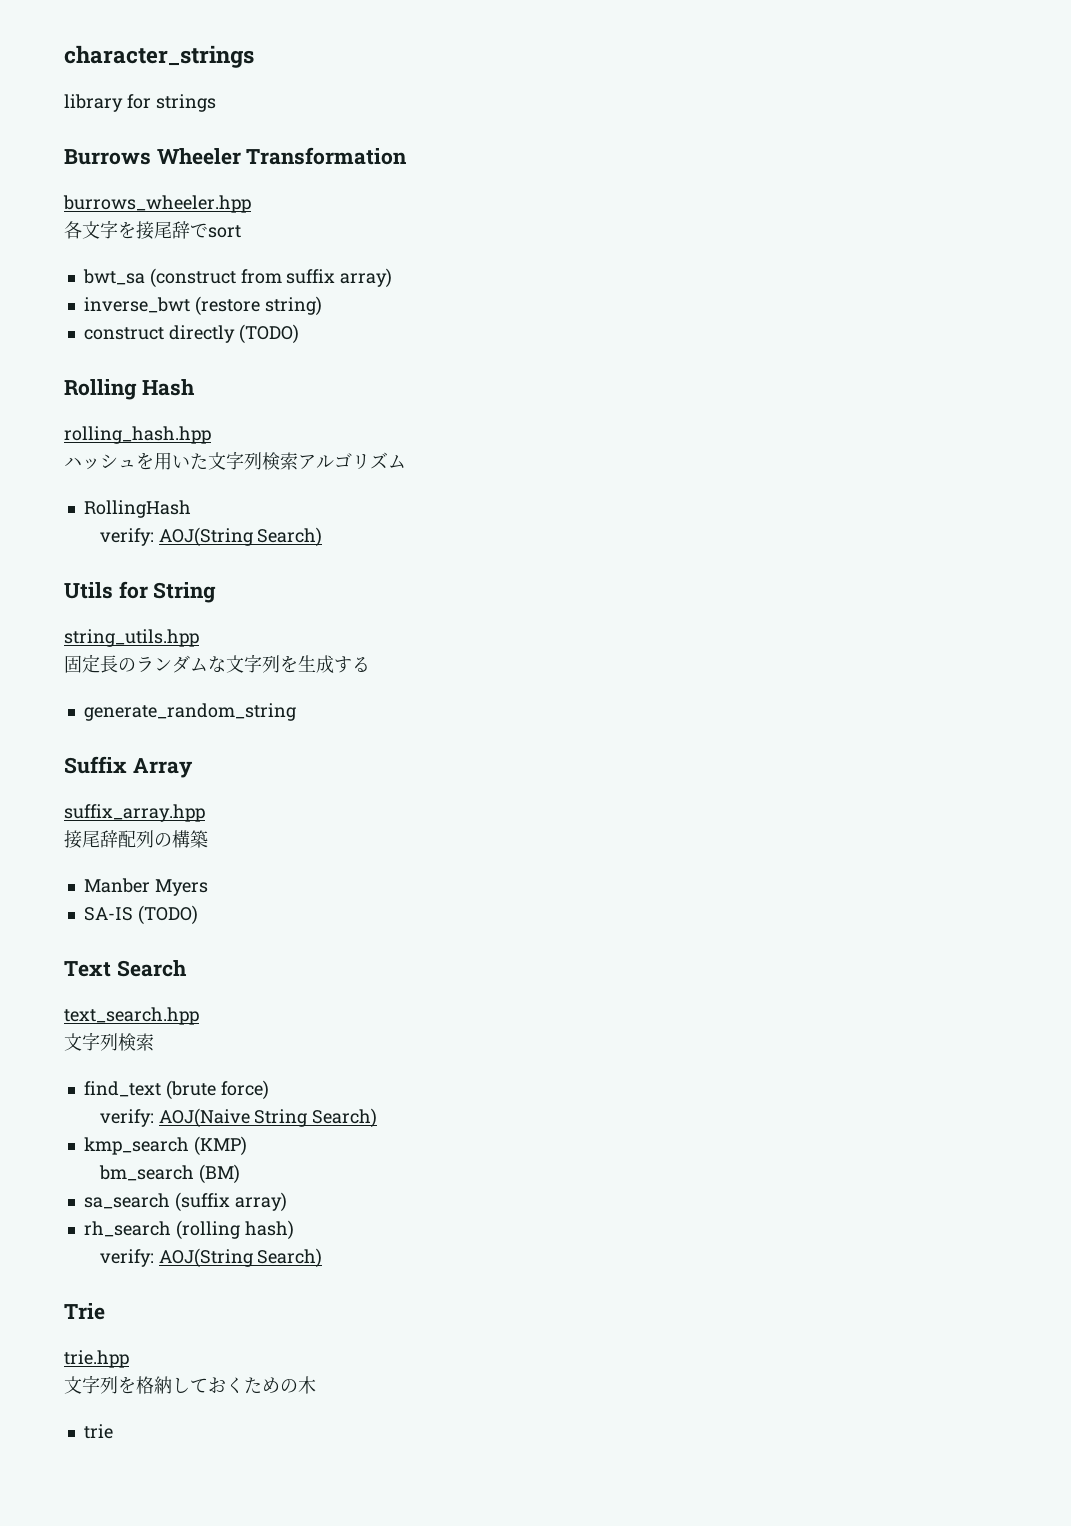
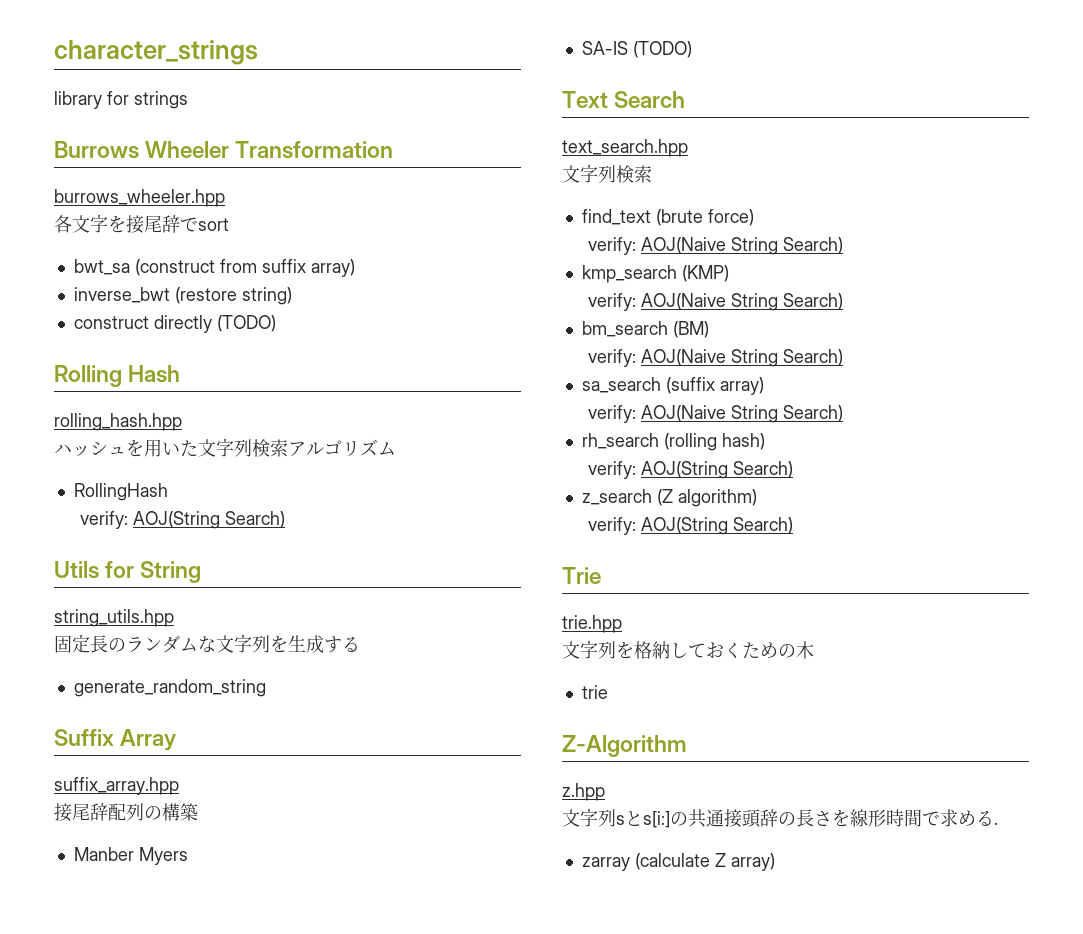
  kmp_search (KMP)
+ verify: AOJ(Naive String Search)
  bm_search (BM)
+ verify: AOJ(Naive String Search)
  sa_search (suffix array)
+ verify: AOJ(Naive String Search)
+ z_search (Z algorithm)
+ verify: AOJ(String Search)
+ Z-Algorithm
+ z.hpp
+ 文字列sとs[i:]の共通接頭辞の長さを線形時間で求める.
+ zarray (calculate Z array)

